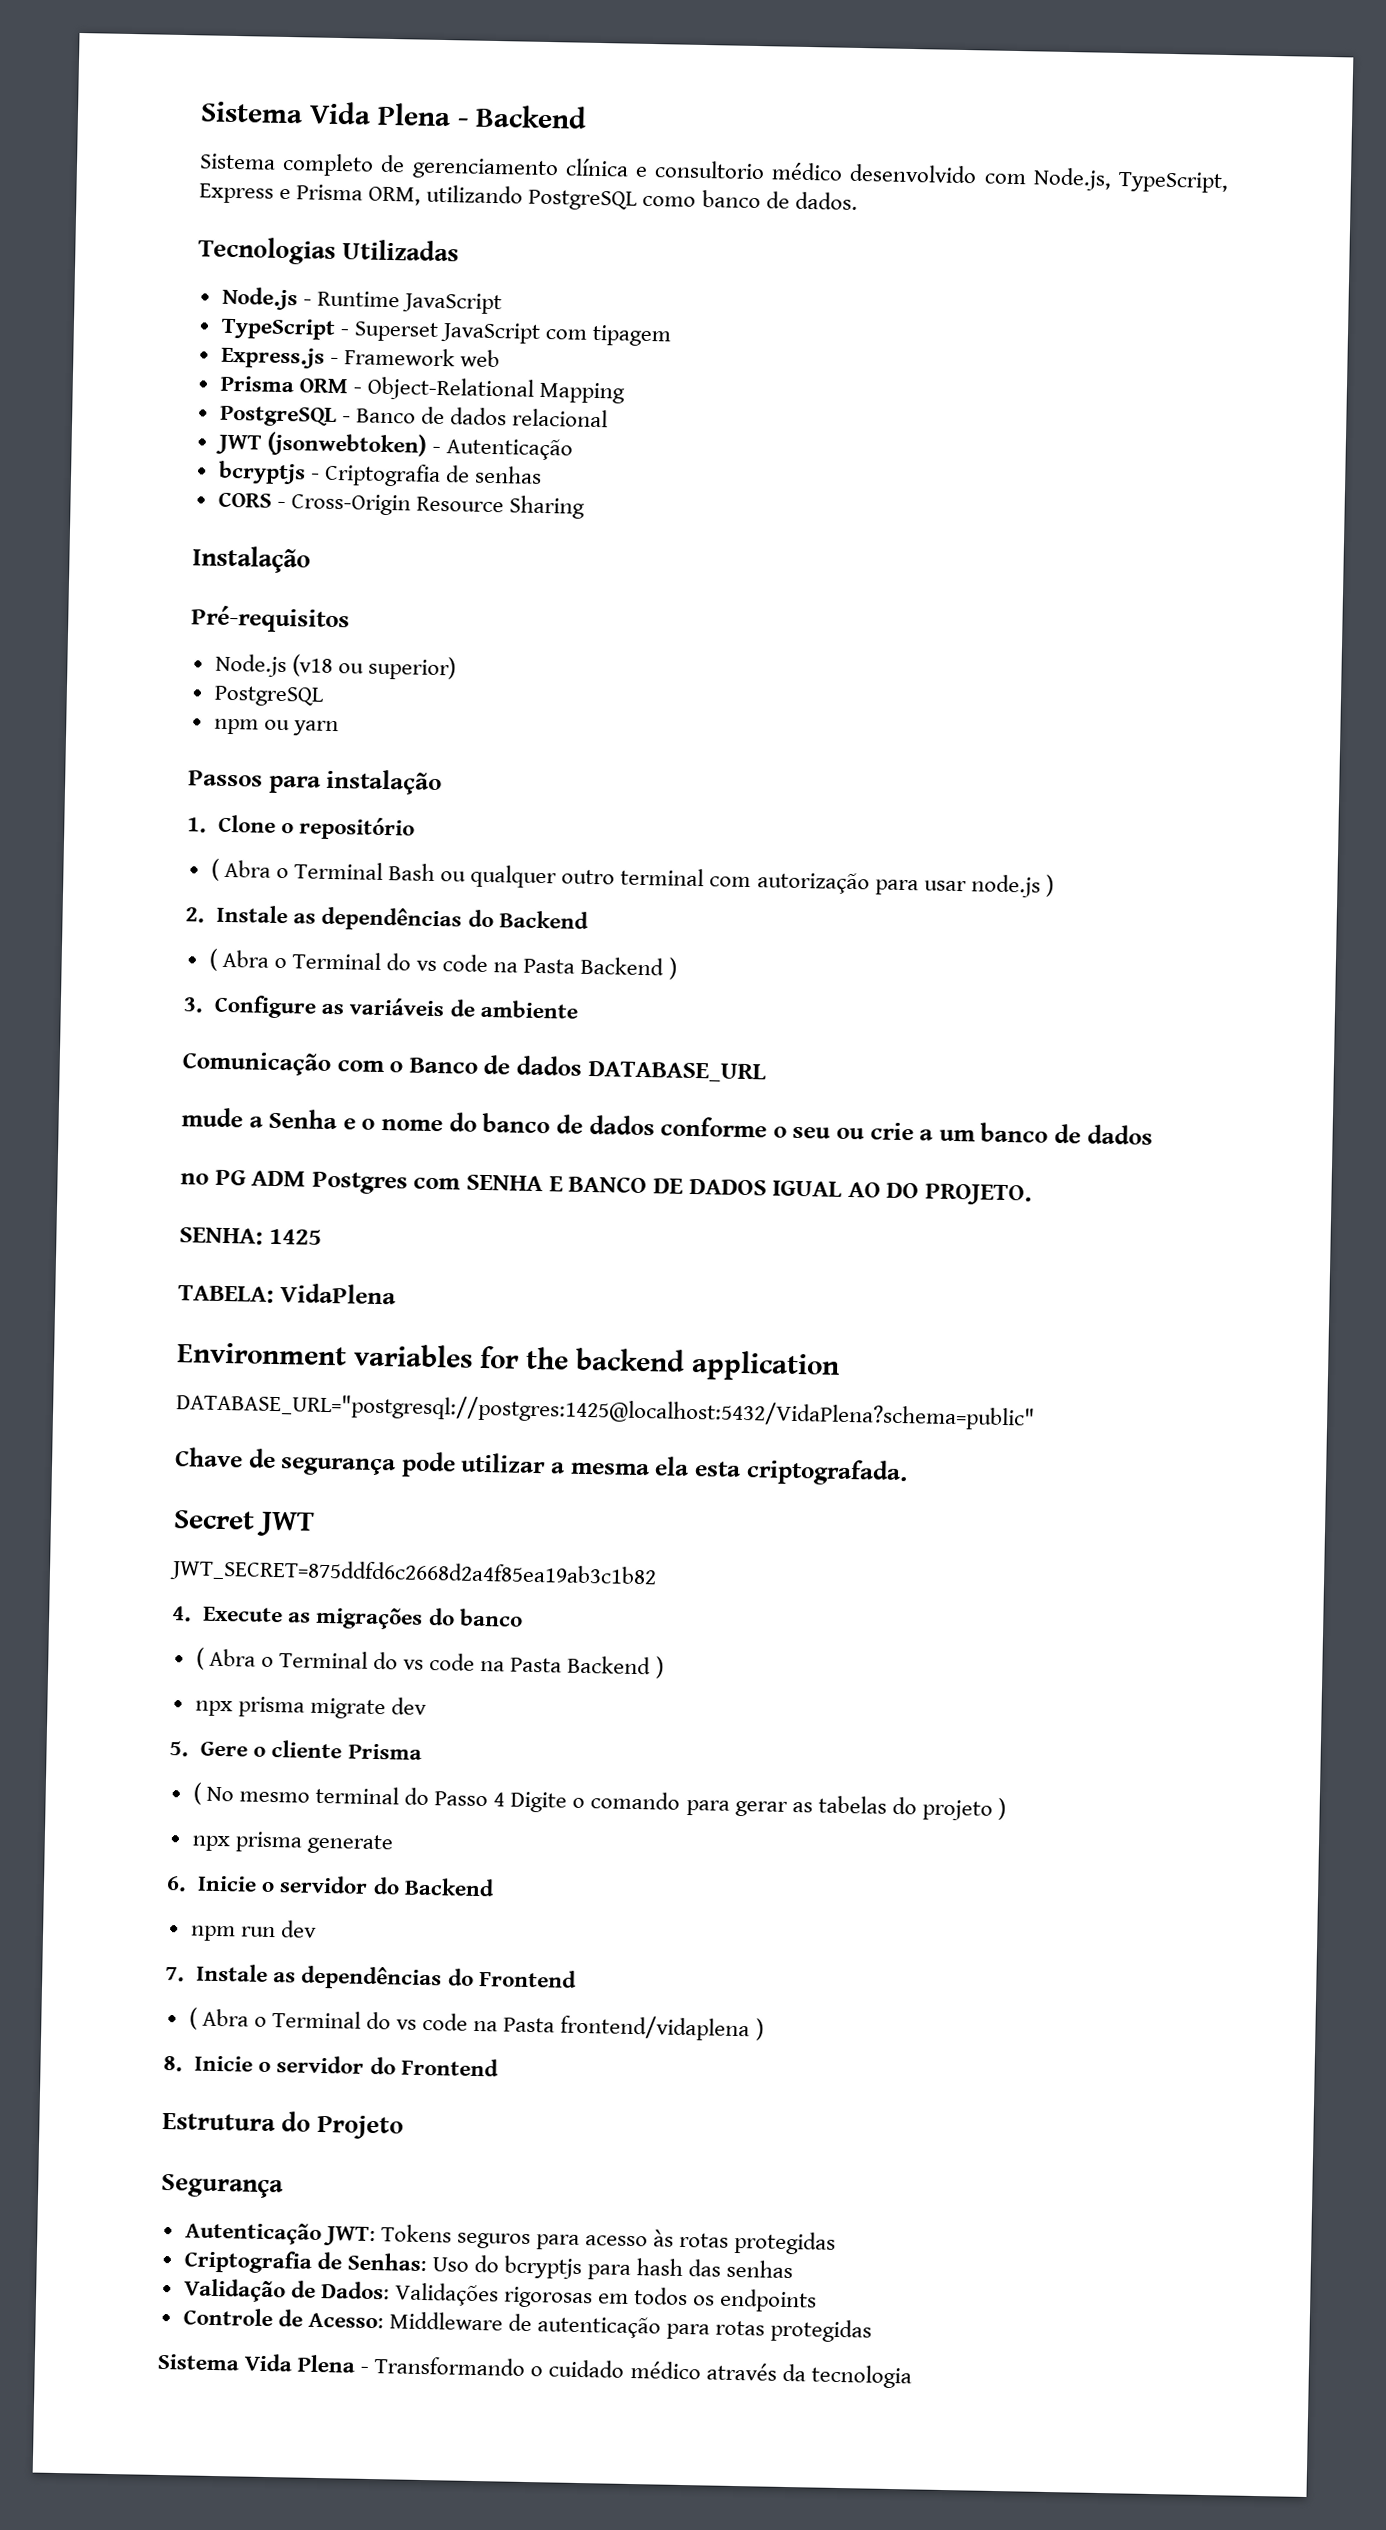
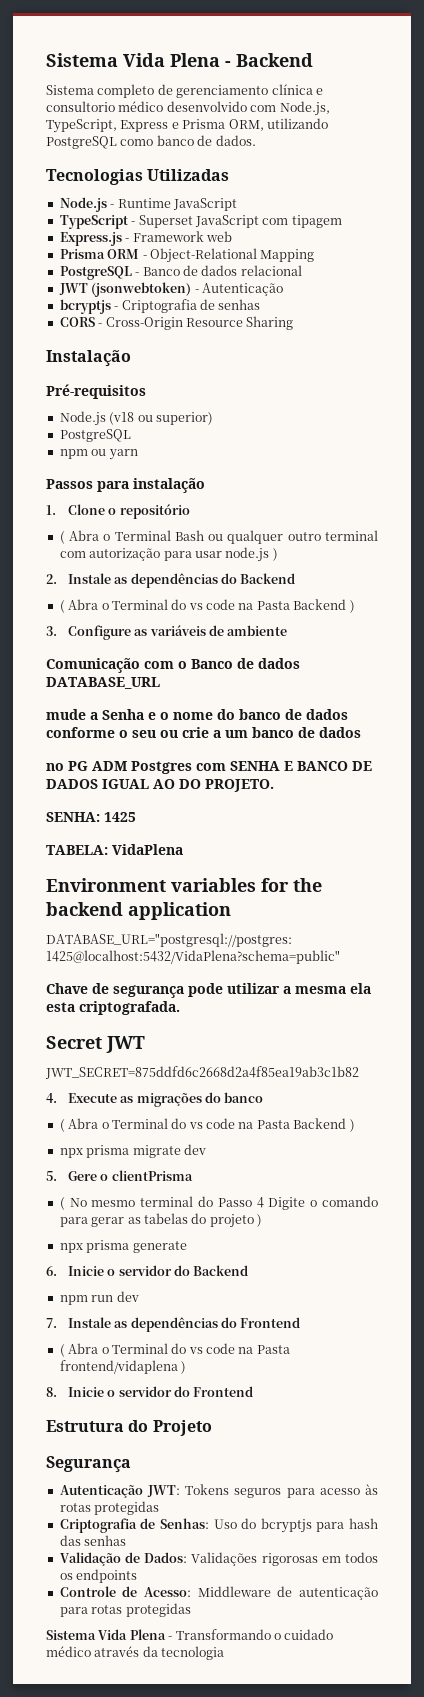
- 5. Gere o cliente Prisma
+ 5. Gere o clientPrisma

